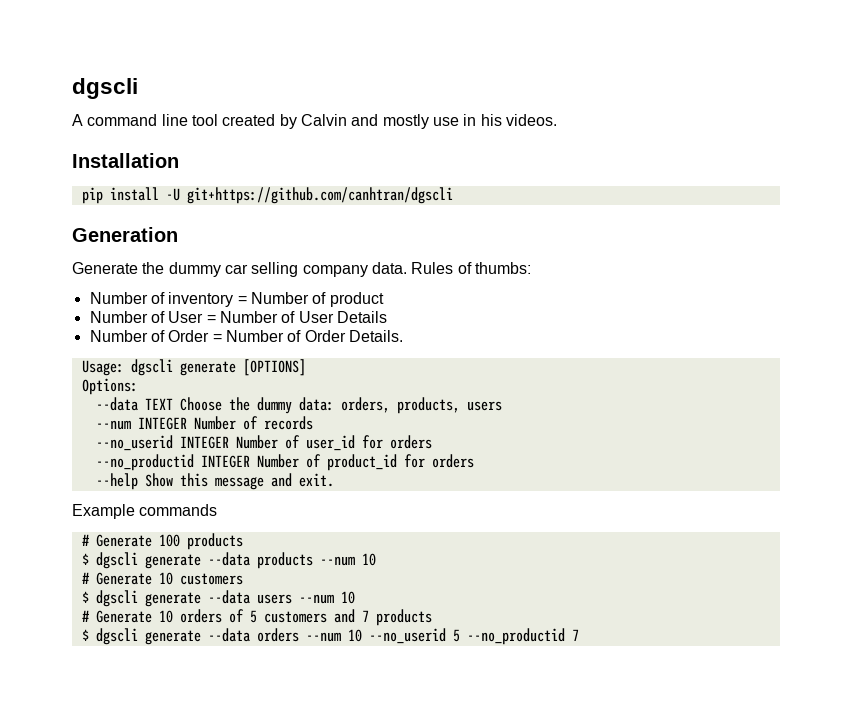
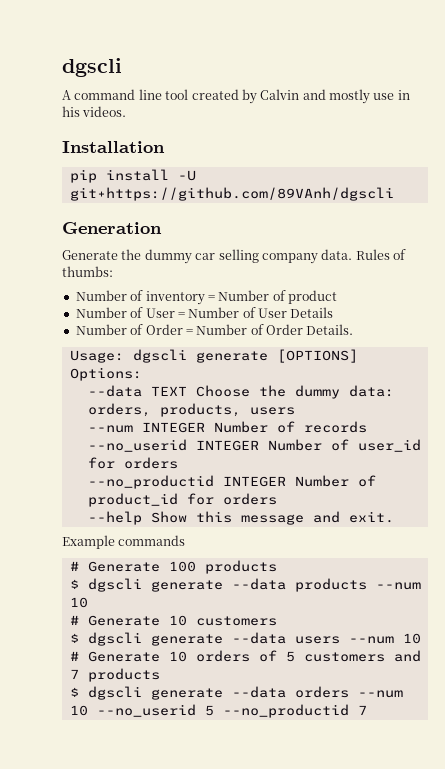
- pip install -U git+https://github.com/canhtran/dgscli
+ pip install -U git+https://github.com/89VAnh/dgscli

